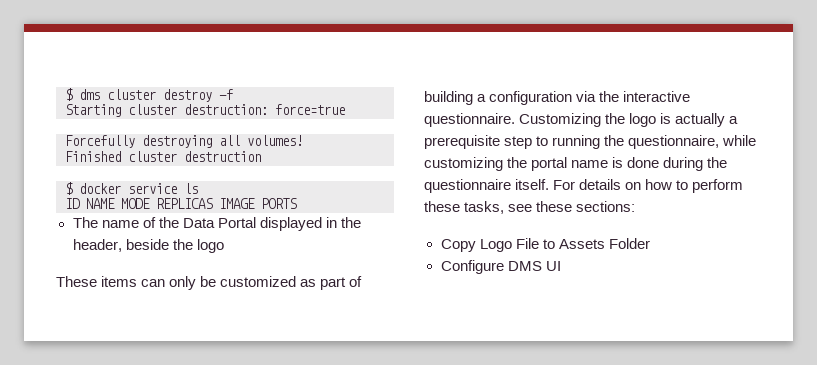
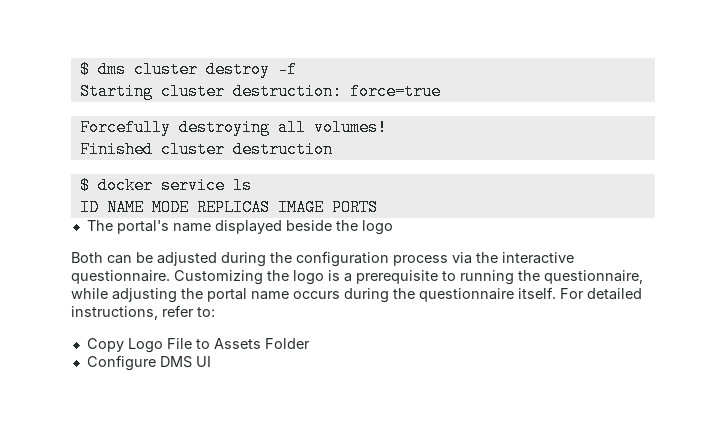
- The name of the Data Portal displayed in the header, beside the logo
- These items can only be customized as part of building a configuration via the interactive questionnaire.
+ The portal's name displayed beside the logo
+ Both can be adjusted during the configuration process via the interactive questionnaire.
- Customizing the logo is actually a prerequisite step to running the questionnaire, while customizing the portal name is done during the questionnaire itself.
+ Customizing the logo is a prerequisite to running the questionnaire, while adjusting the portal name occurs during the questionnaire itself.
- For details on how to perform these tasks, see these sections:
+ For detailed instructions, refer to:

